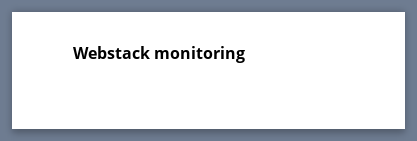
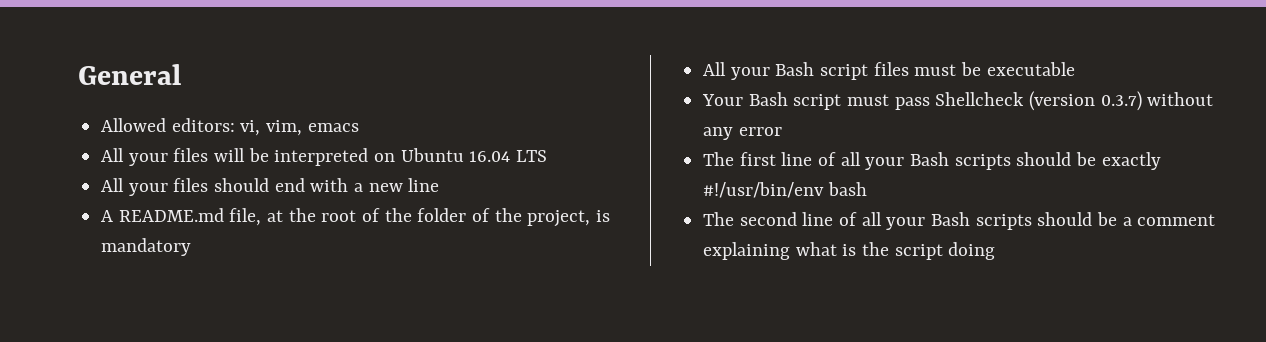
- Webstack monitoring
+ General
+ Allowed editors: vi, vim, emacs
+ All your files will be interpreted on Ubuntu 16.04 LTS
+ All your files should end with a new line
+ A README.md file, at the root of the folder of the project, is mandatory
+ All your Bash script files must be executable
+ Your Bash script must pass Shellcheck (version 0.3.7) without any error
+ The first line of all your Bash scripts should be exactly #!/usr/bin/env bash
+ The second line of all your Bash scripts should be a comment explaining what is the script doing

